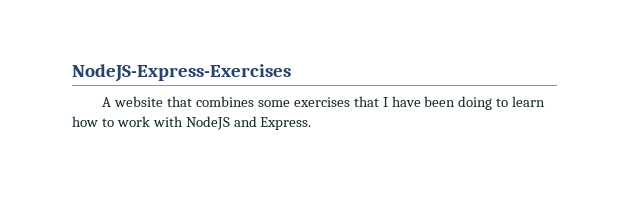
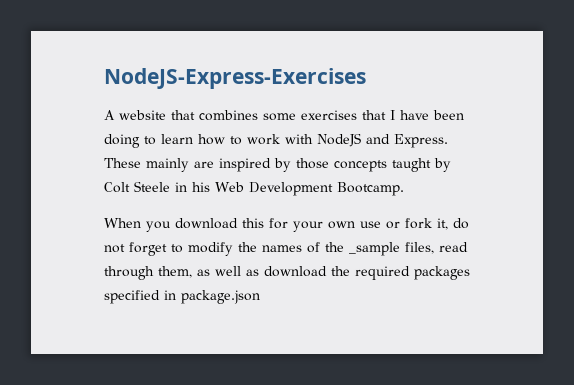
+ These mainly are inspired by those concepts taught by Colt Steele in his Web Development Bootcamp.
+ When you download this for your own use or fork it, do not forget to modify the names of the _sample files, read through them, as well as download the required packages specified in package.json

